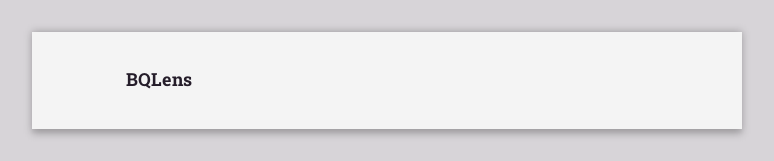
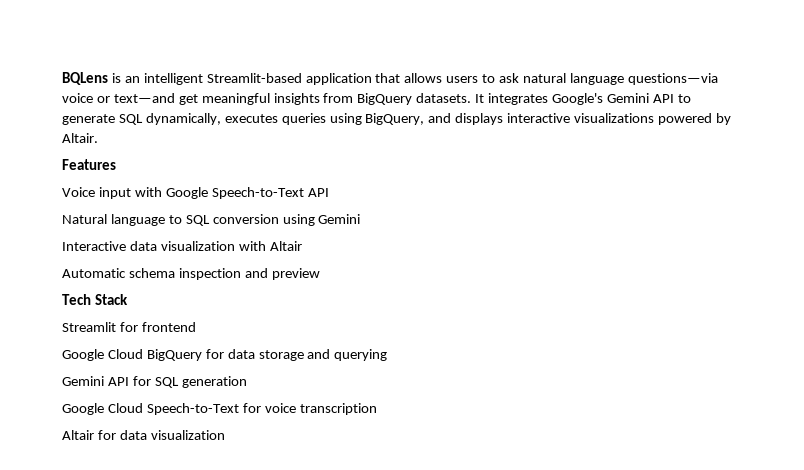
- BQLens
+ BQLens is an intelligent Streamlit-based application that allows users to ask natural language questions—via voice or text—and get meaningful insights from BigQuery datasets. It integrates Google's Gemini API to generate SQL dynamically, executes queries using BigQuery, and displays interactive visualizations powered by Altair.
+ Features
+ Voice input with Google Speech-to-Text API
+ Natural language to SQL conversion using Gemini
+ Interactive data visualization with Altair
+ Automatic schema inspection and preview
+ Tech Stack
+ Streamlit for frontend
+ Google Cloud BigQuery for data storage and querying
+ Gemini API for SQL generation
+ Google Cloud Speech-to-Text for voice transcription
+ Altair for data visualization

